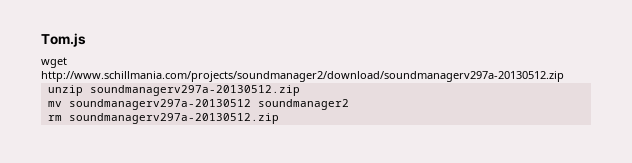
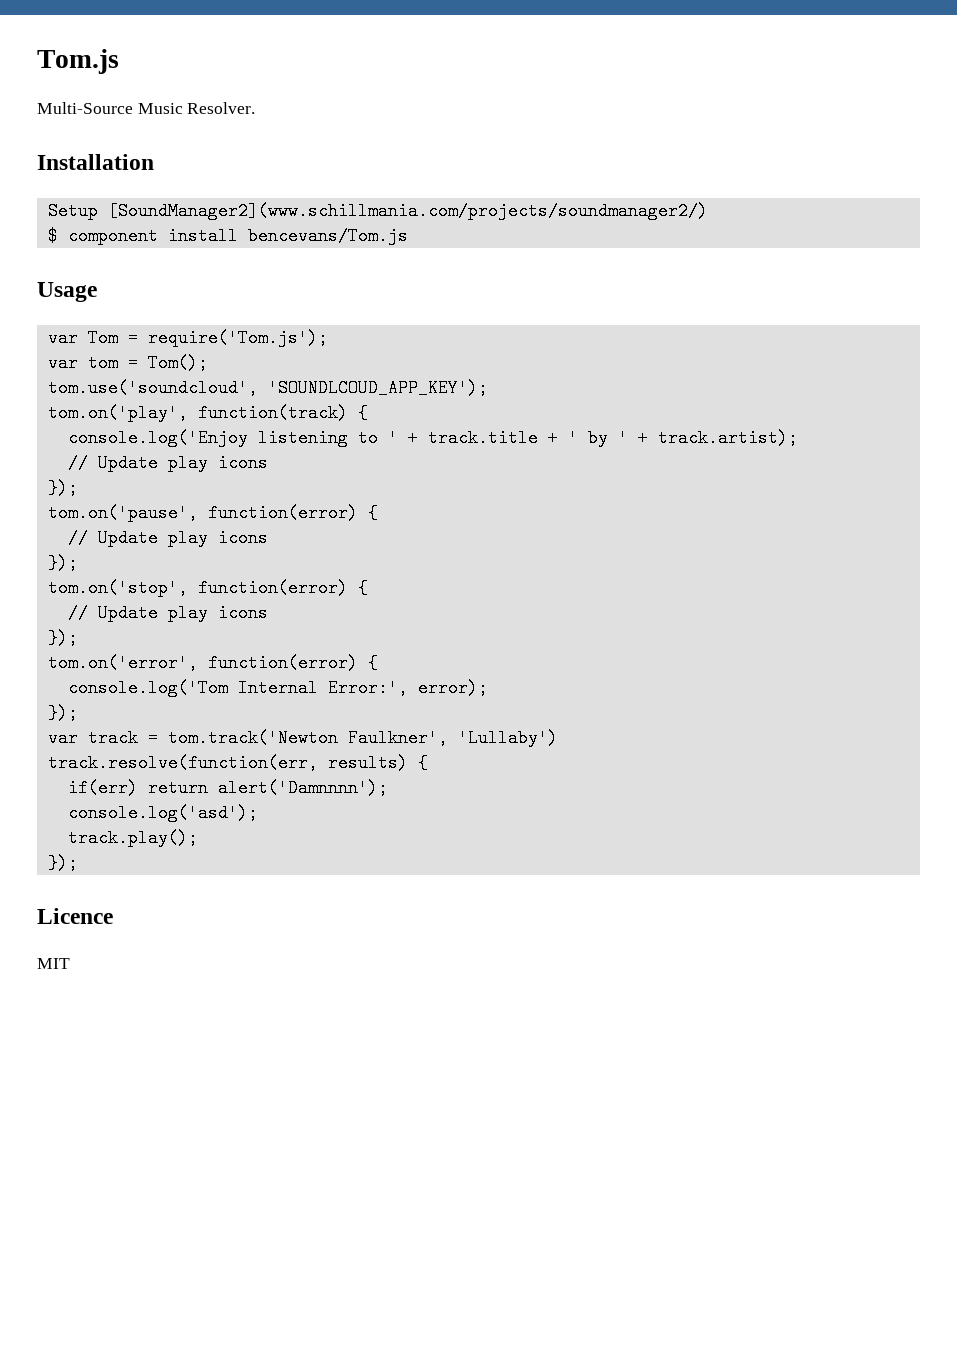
- wget http://www.schillmania.com/projects/soundmanager2/download/soundmanagerv297a-20130512.zip
- unzip soundmanagerv297a-20130512.zip
- mv soundmanagerv297a-20130512 soundmanager2
- rm soundmanagerv297a-20130512.zip
+ Multi-Source Music Resolver.
+ Installation
+ Setup [SoundManager2](www.schillmania.com/projects/soundmanager2/)
+ $ component install bencevans/Tom.js
+ Usage
+ var Tom = require('Tom.js');
+ var tom = Tom();
+ tom.use('soundcloud', 'SOUNDLCOUD_APP_KEY');
+ tom.on('play', function(track) {
+ console.log('Enjoy listening to ' + track.title + ' by ' + track.artist);
+ // Update play icons
+ });
+ tom.on('pause', function(error) {
+ // Update play icons
+ });
+ tom.on('stop', function(error) {
+ // Update play icons
+ });
+ tom.on('error', function(error) {
+ console.log('Tom Internal Error:', error);
+ });
+ var track = tom.track('Newton Faulkner', 'Lullaby')
+ track.resolve(function(err, results) {
+ if(err) return alert('Damnnnn');
+ console.log('asd');
+ track.play();
+ });
+ Licence
+ MIT

